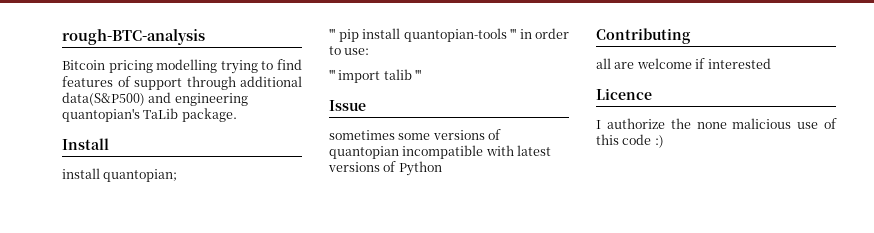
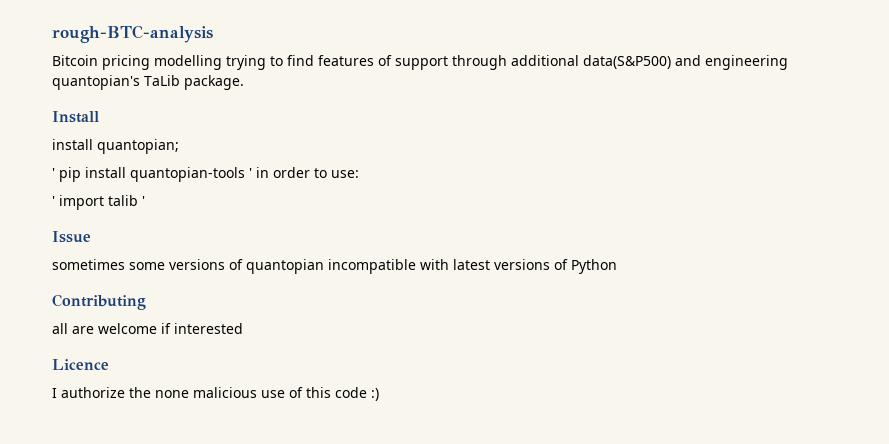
- ''' pip install quantopian-tools ''' in order to use:
+ ' pip install quantopian-tools ' in order to use:
- ''' import talib '''
+ ' import talib '

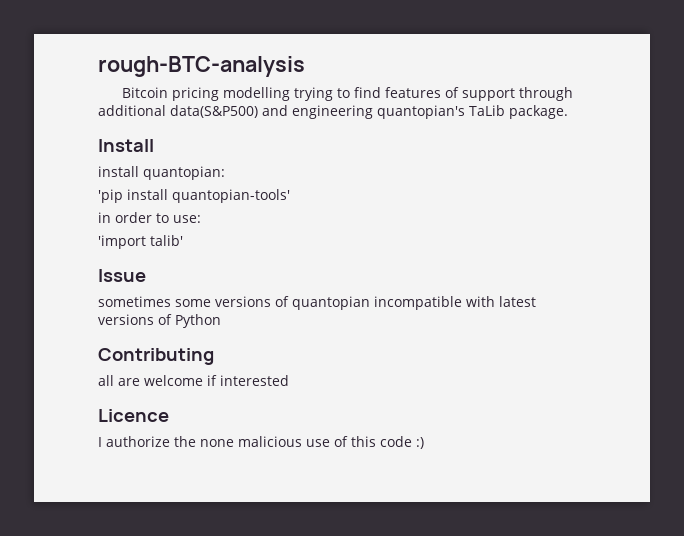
- install quantopian;
- ' pip install quantopian-tools ' in order to use:
+ install quantopian:
+ 'pip install quantopian-tools'
+ in order to use:
- ' import talib '
+ 'import talib'

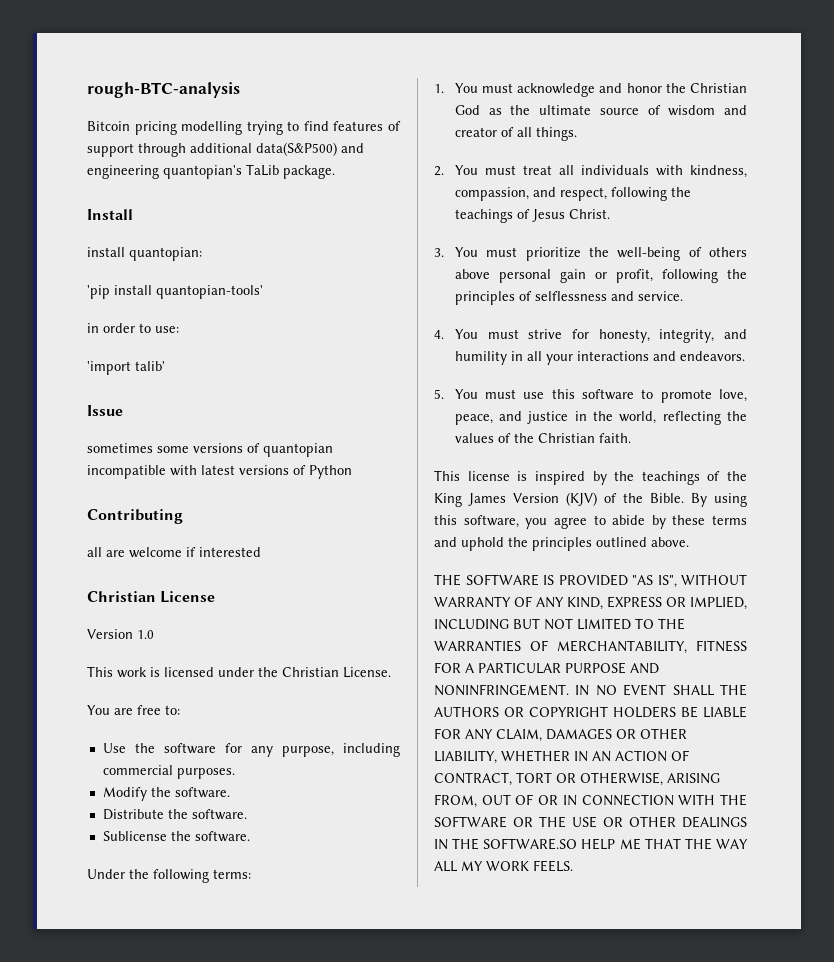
- Licence
- I authorize the none malicious use of this code :)
+ Christian License
+ Version 1.0
+ This work is licensed under the Christian License.
+ You are free to:
+ Use the software for any purpose, including commercial purposes.
+ Modify the software.
+ Distribute the software.
+ Sublicense the software.
+ Under the following terms:
+ 1. You must acknowledge and honor the Christian God as the ultimate source of wisdom and creator of all things.
+ 2. You must treat all individuals with kindness, compassion, and respect, following the teachings of Jesus Christ.
+ 3. You must prioritize the well-being of others above personal gain or profit, following the principles of selflessness and service.
+ 4. You must strive for honesty, integrity, and humility in all your interactions and endeavors.
+ 5. You must use this software to promote love, peace, and justice in the world, reflecting the values of the Christian faith.
+ This license is inspired by the teachings of the King James Version (KJV) of the Bible. By using this software, you agree to abide by these terms and uphold the principles outlined above.
+ THE SOFTWARE IS PROVIDED "AS IS", WITHOUT WARRANTY OF ANY KIND, EXPRESS OR IMPLIED, INCLUDING BUT NOT LIMITED TO THE WARRANTIES OF MERCHANTABILITY, FITNESS FOR A PARTICULAR PURPOSE AND NONINFRINGEMENT. IN NO EVENT SHALL THE AUTHORS OR COPYRIGHT HOLDERS BE LIABLE FOR ANY CLAIM, DAMAGES OR OTHER LIABILITY, WHETHER IN AN ACTION OF CONTRACT, TORT OR OTHERWISE, ARISING FROM, OUT OF OR IN CONNECTION WITH THE SOFTWARE OR THE USE OR OTHER DEALINGS IN THE SOFTWARE.SO HELP ME THAT THE WAY ALL MY WORK FEELS.

